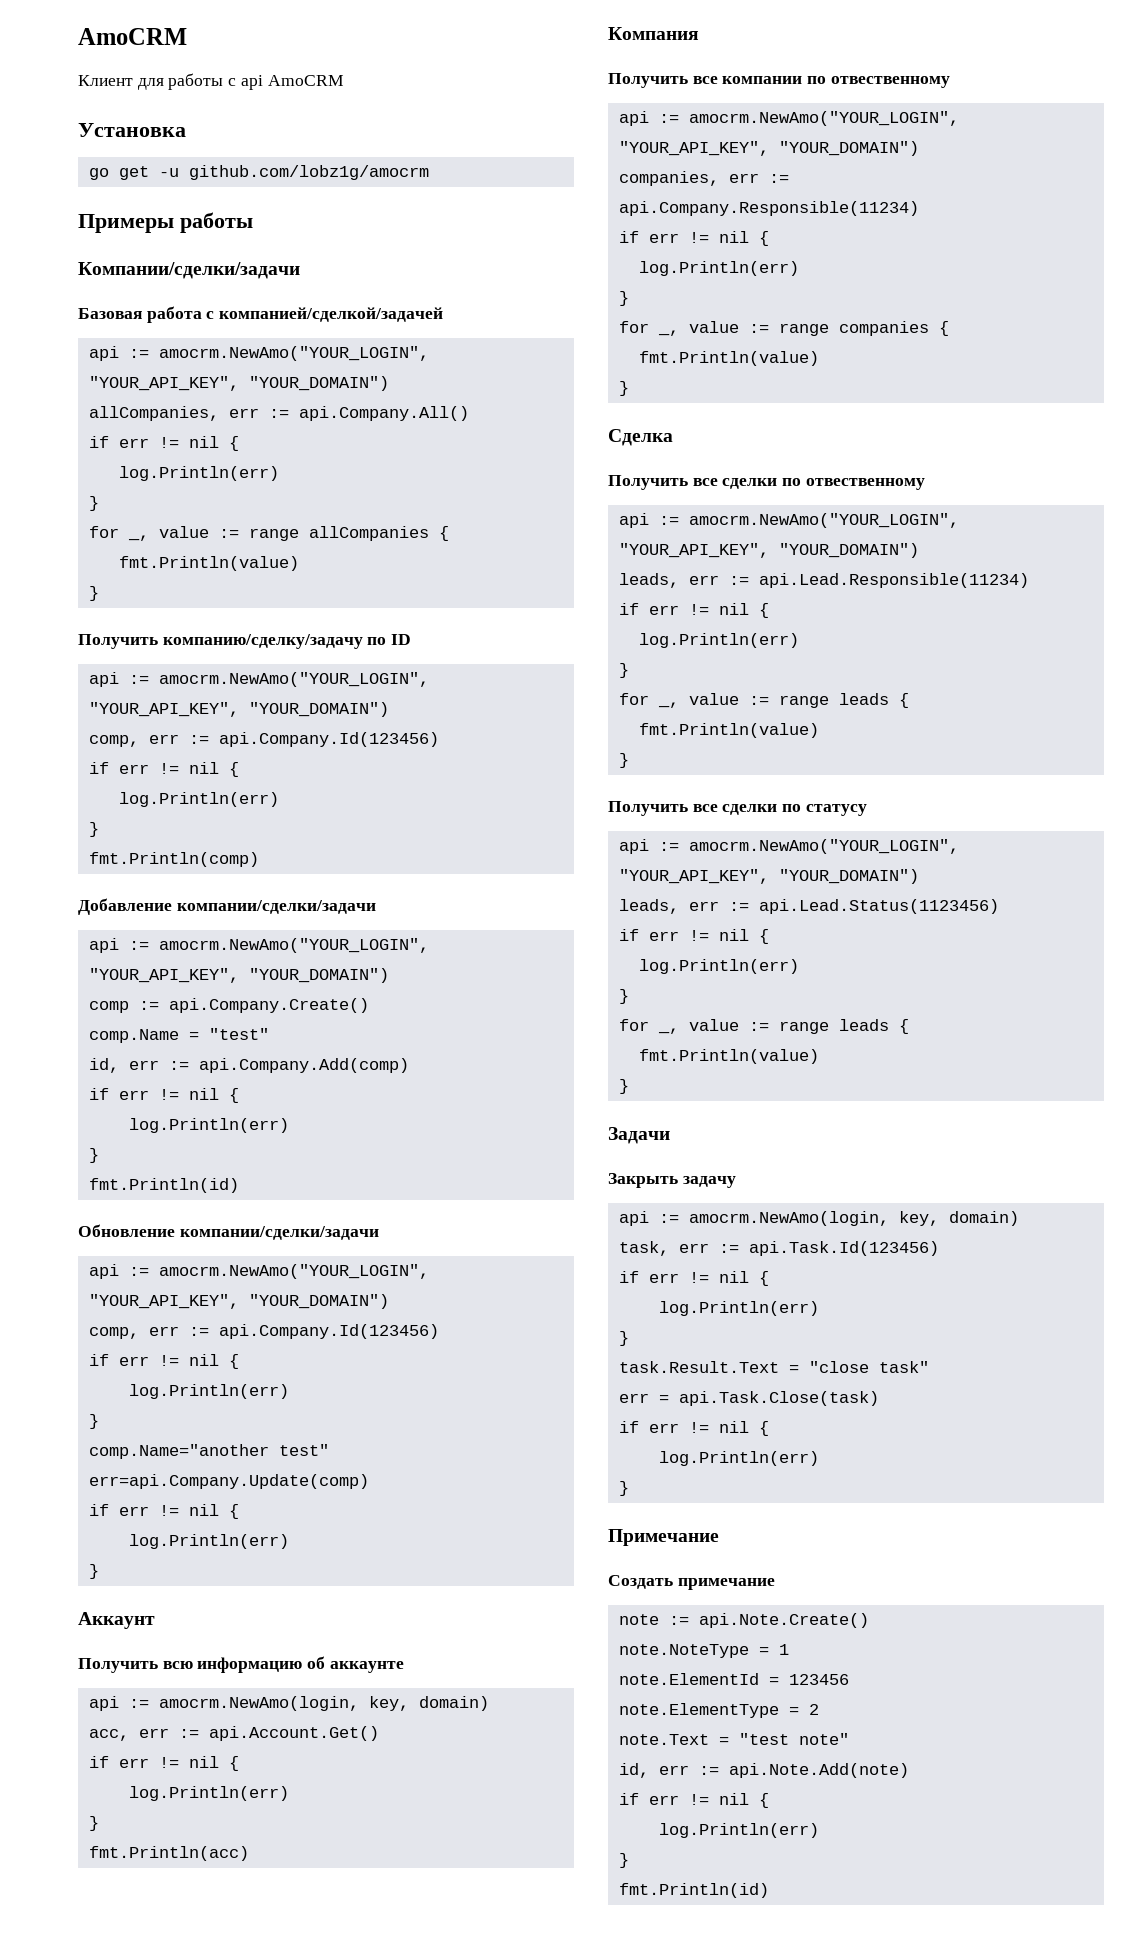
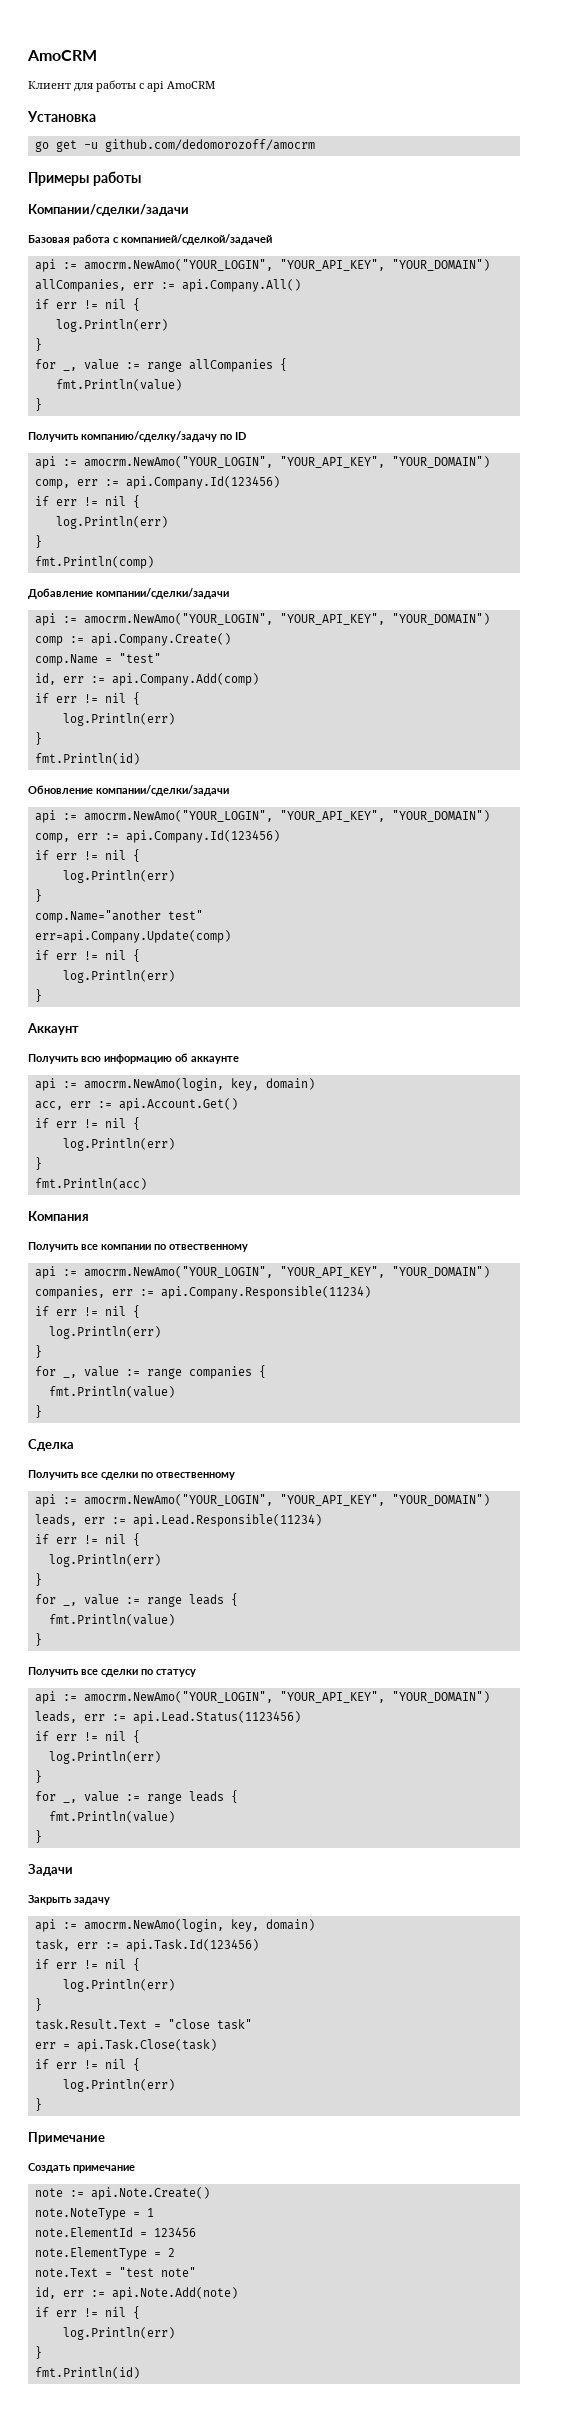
- go get -u github.com/lobz1g/amocrm
+ go get -u github.com/dedomorozoff/amocrm

